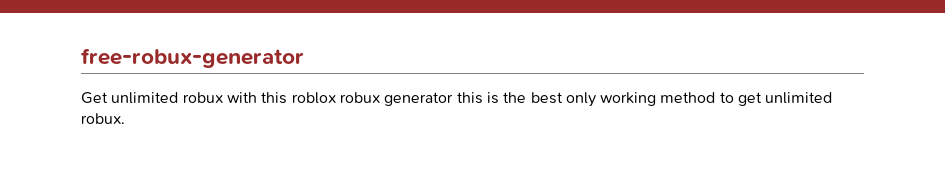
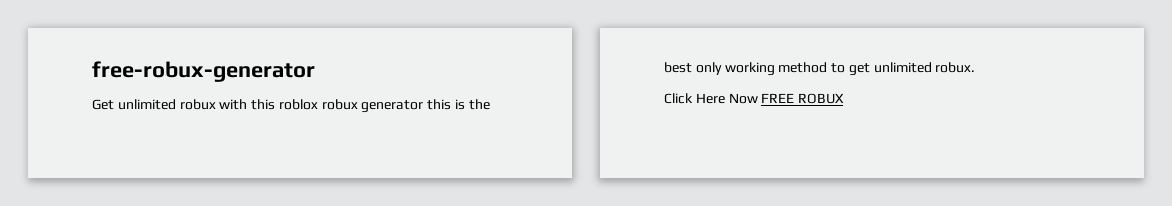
+ Click Here Now FREE ROBUX

